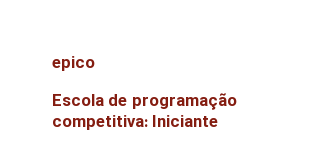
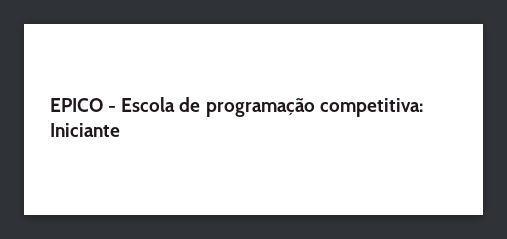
- epico
- Escola de programação competitiva: Iniciante
+ EPICO - Escola de programação competitiva: Iniciante

